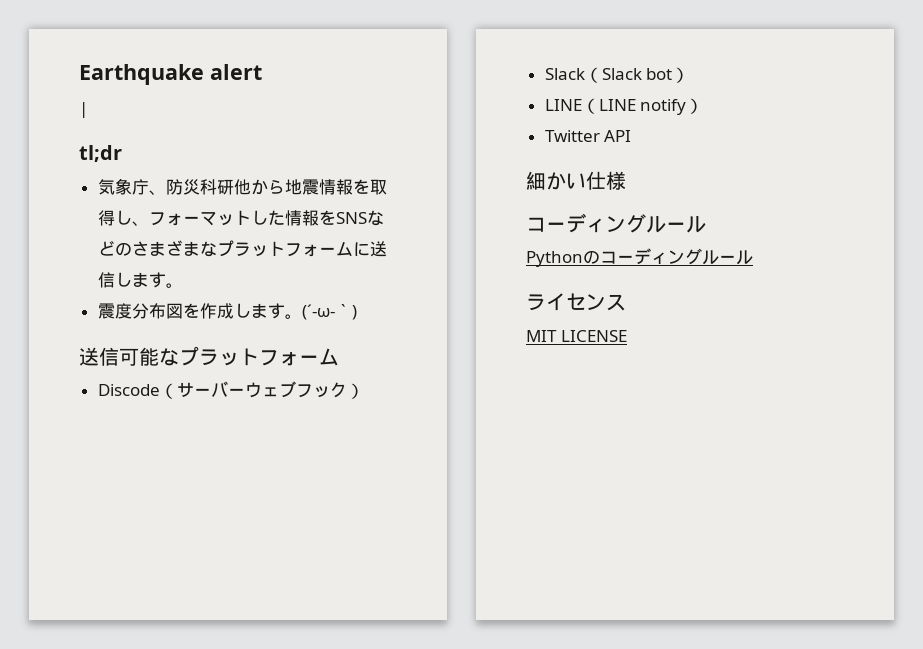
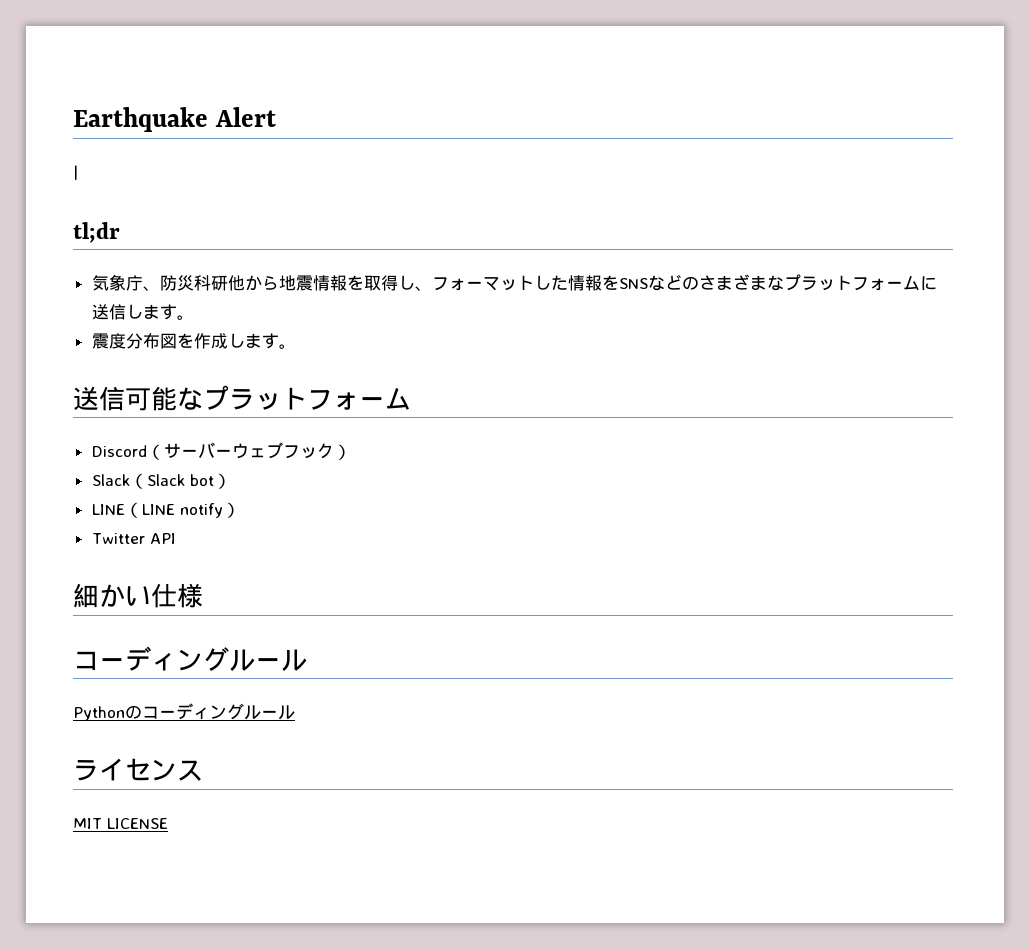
- Earthquake alert
+ Earthquake Alert
- (´-ω-｀)
- Discode（サーバーウェブフック）
+ Discord（サーバーウェブフック）

